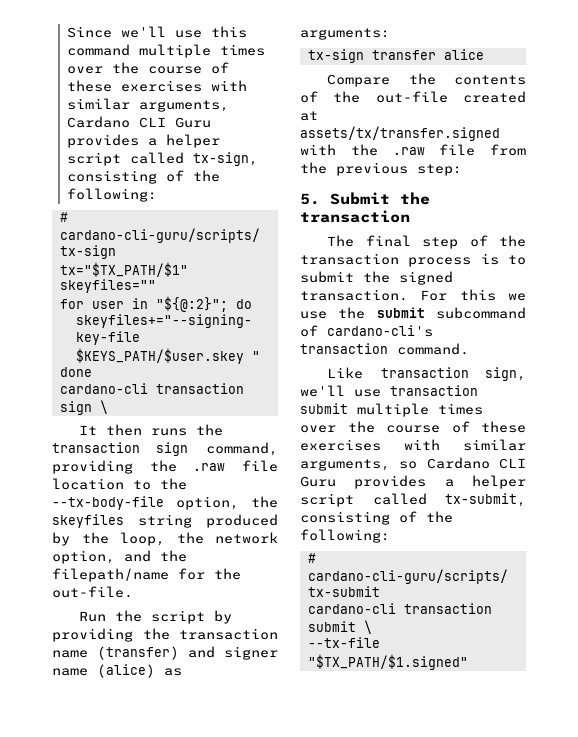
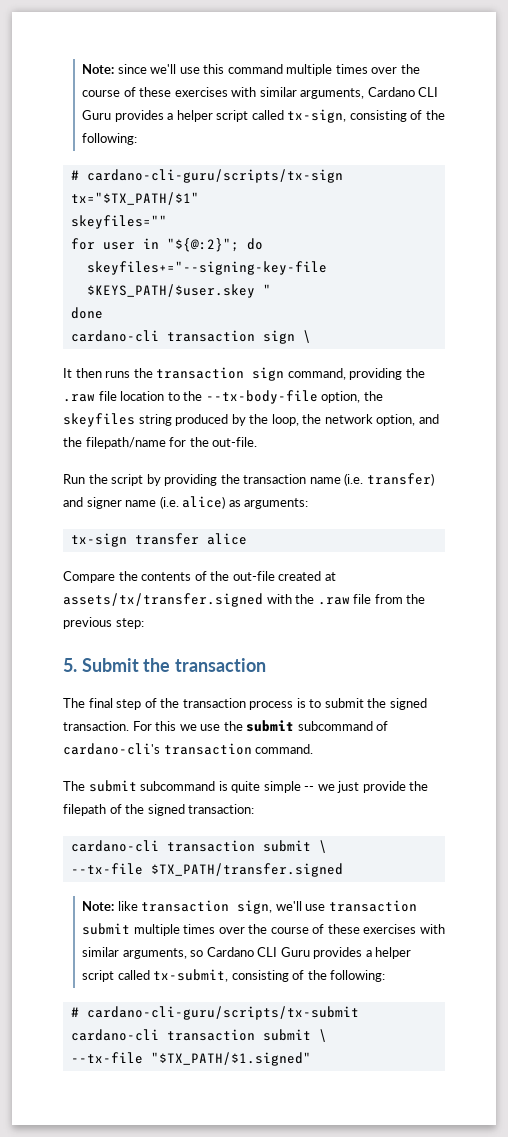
- Since we'll use this command multiple times over the course of these exercises with similar arguments, Cardano CLI Guru provides a helper script called tx-sign, consisting of the following:
+ Note: since we'll use this command multiple times over the course of these exercises with similar arguments, Cardano CLI Guru provides a helper script called tx-sign, consisting of the following:
- Run the script by providing the transaction name (transfer) and signer name (alice) as arguments:
+ Run the script by providing the transaction name (i.e. transfer) and signer name (i.e. alice) as arguments:
- Like transaction sign, we'll use transaction submit multiple times over the course of these exercises with similar arguments, so Cardano CLI Guru provides a helper script called tx-submit, consisting of the following:
+ The submit subcommand is quite simple -- we just provide the filepath of the signed transaction:
+ cardano-cli transaction submit \
+ --tx-file $TX_PATH/transfer.signed
+ Note: like transaction sign, we'll use transaction submit multiple times over the course of these exercises with similar arguments, so Cardano CLI Guru provides a helper script called tx-submit, consisting of the following:

